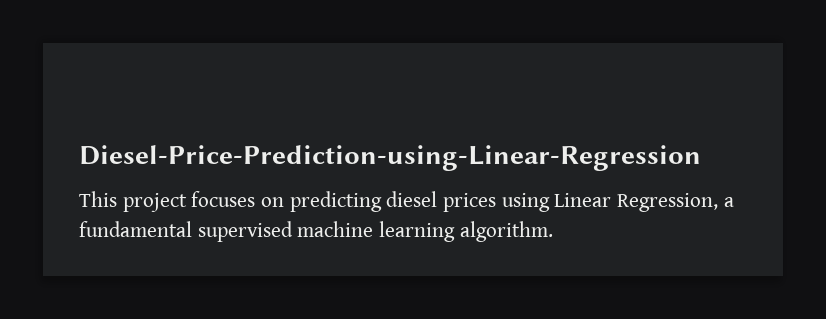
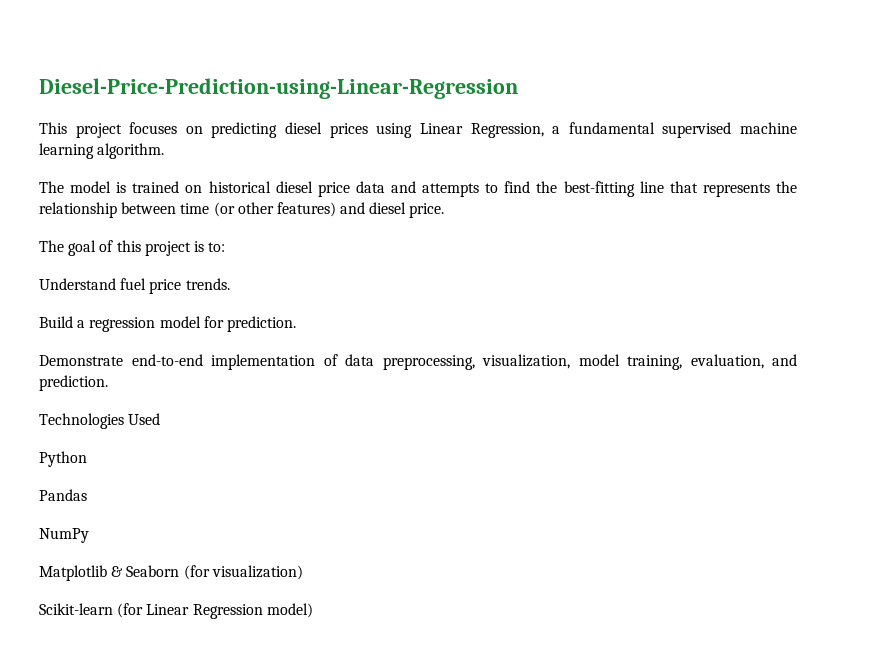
+ The model is trained on historical diesel price data and attempts to find the best-fitting line that represents the relationship between time (or other features) and diesel price.
+ The goal of this project is to:
+ Understand fuel price trends.
+ Build a regression model for prediction.
+ Demonstrate end-to-end implementation of data preprocessing, visualization, model training, evaluation, and prediction.
+ Technologies Used
+ Python
+ Pandas
+ NumPy
+ Matplotlib & Seaborn (for visualization)
+ Scikit-learn (for Linear Regression model)

